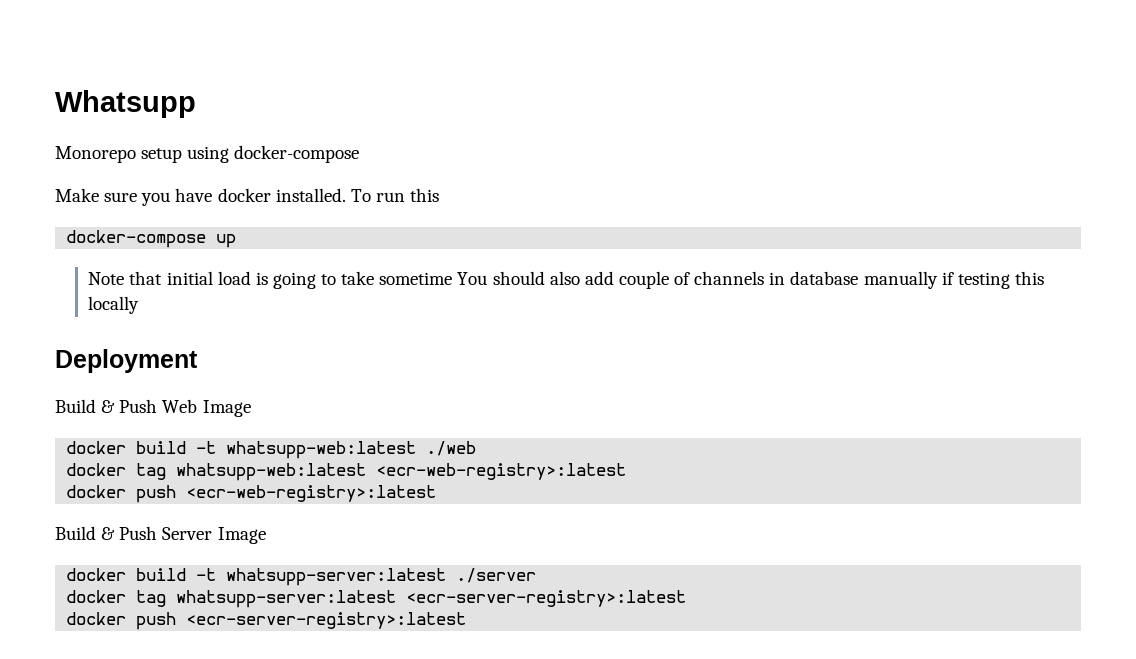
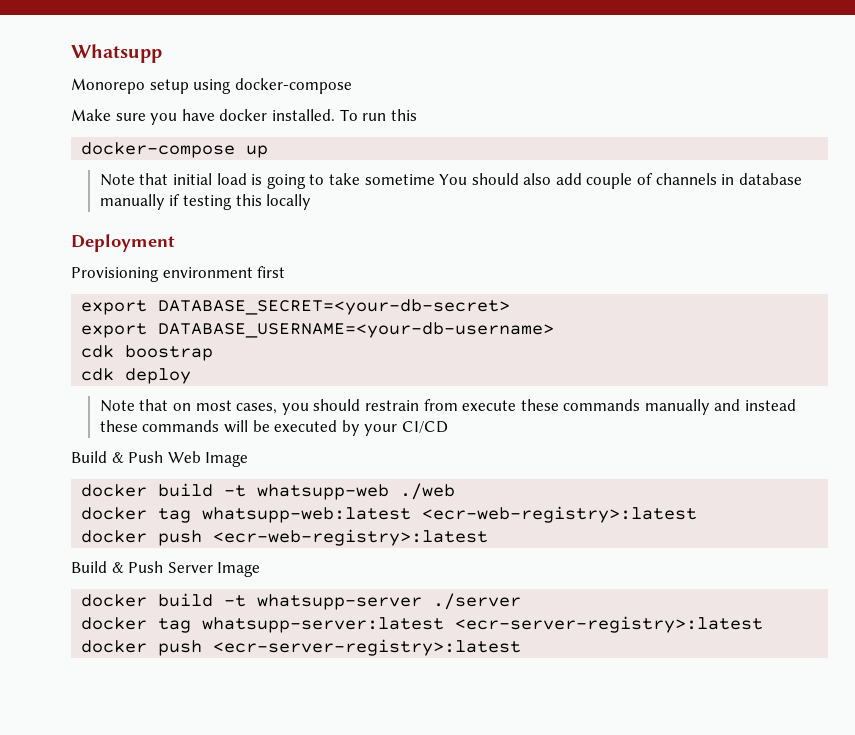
+ Provisioning environment first
+ export DATABASE_SECRET=<your-db-secret>
+ export DATABASE_USERNAME=<your-db-username>
+ cdk boostrap
+ cdk deploy
+ Note that on most cases, you should restrain from execute these commands manually and instead these commands will be executed by your CI/CD
- docker build -t whatsupp-web:latest ./web
+ docker build -t whatsupp-web ./web
- docker build -t whatsupp-server:latest ./server
+ docker build -t whatsupp-server ./server

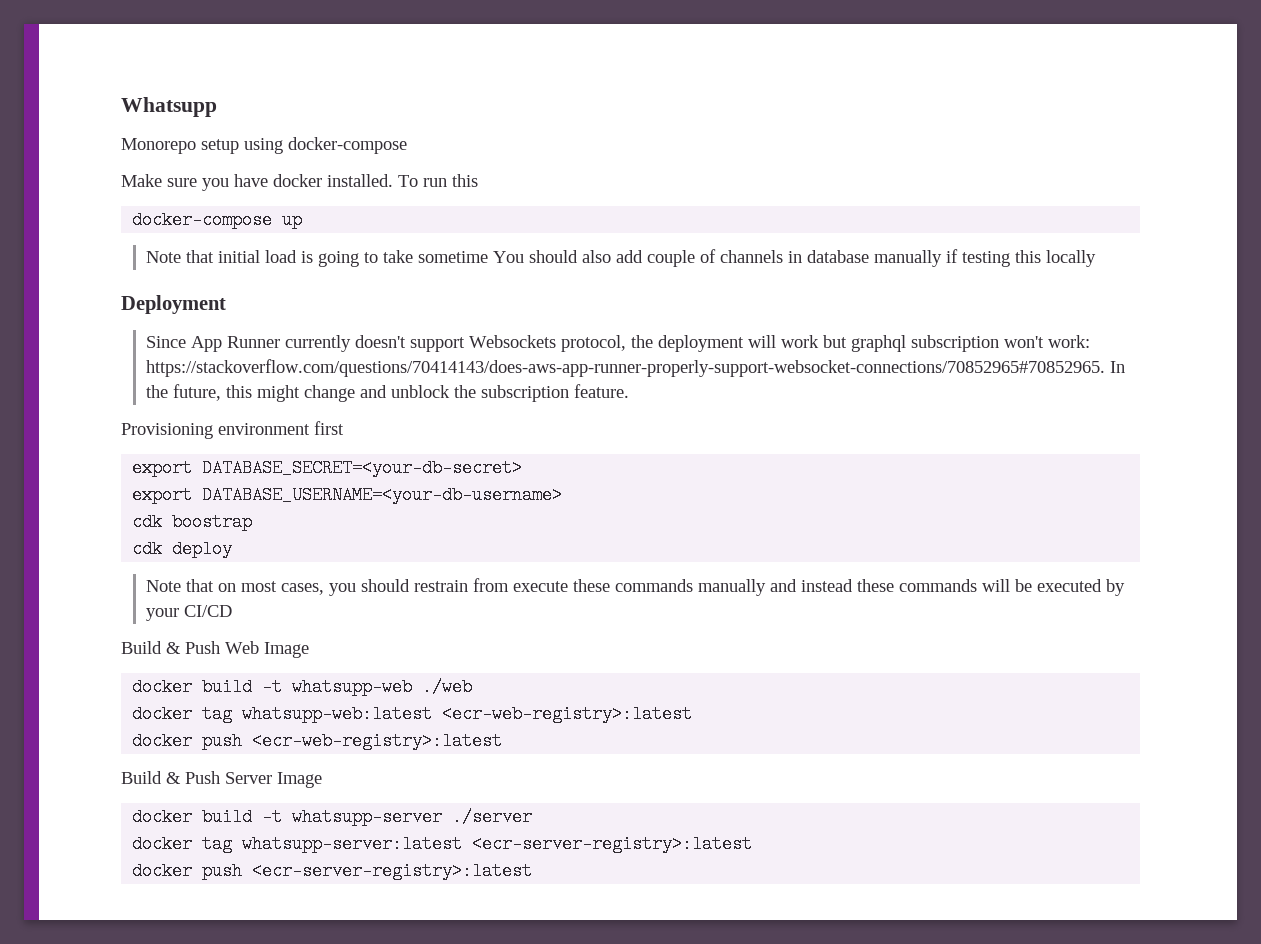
+ Since App Runner currently doesn't support Websockets protocol, the deployment will work but graphql subscription won't work: https://stackoverflow.com/questions/70414143/does-aws-app-runner-properly-support-websocket-connections/70852965#70852965. In the future, this might change and unblock the subscription feature.

